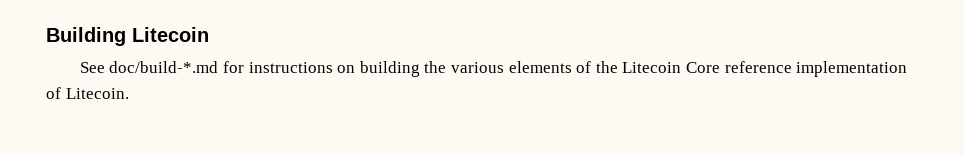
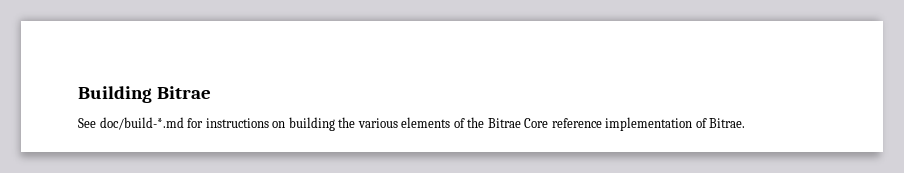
- Building Litecoin
+ Building Bitrae
- See doc/build-*.md for instructions on building the various elements of the Litecoin Core reference implementation of Litecoin.
+ See doc/build-*.md for instructions on building the various elements of the Bitrae Core reference implementation of Bitrae.

